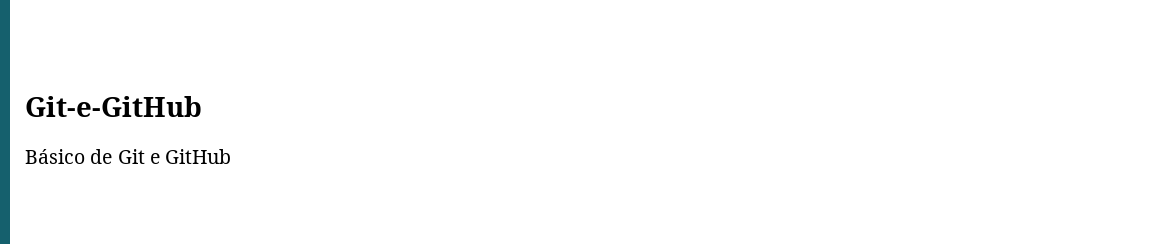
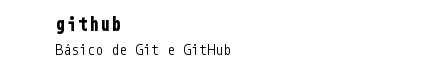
- Git-e-GitHub
+ github

